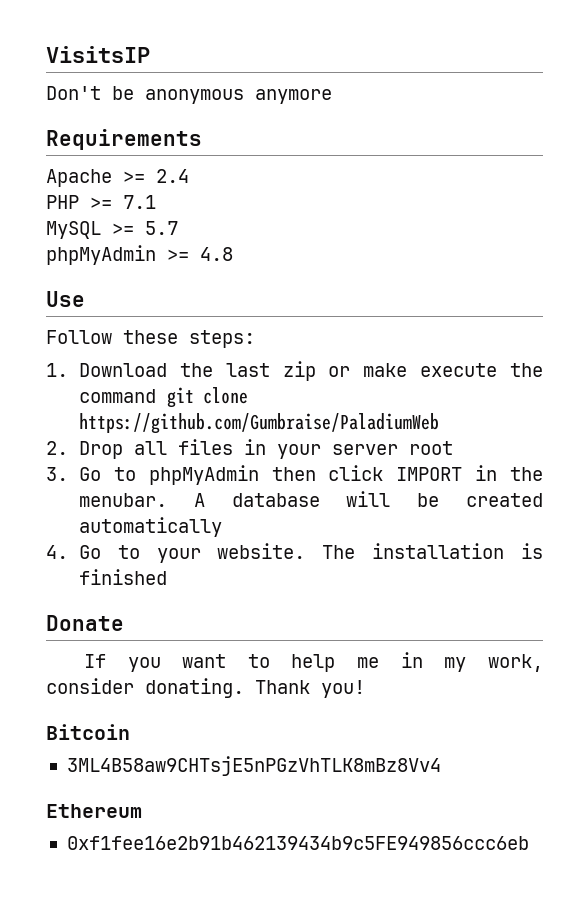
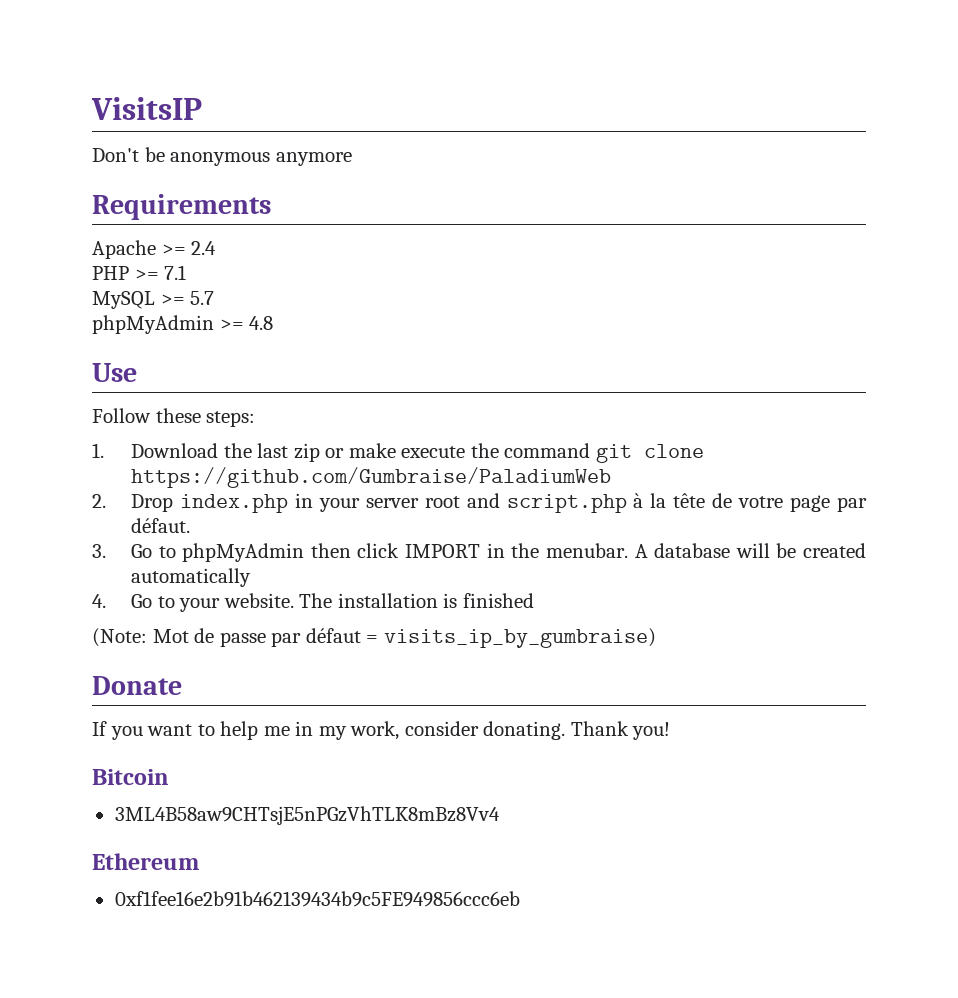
- 2. Drop all files in your server root
+ 2. Drop index.php in your server root and script.php à la tête de votre page par défaut.
+ (Note: Mot de passe par défaut = visits_ip_by_gumbraise)

